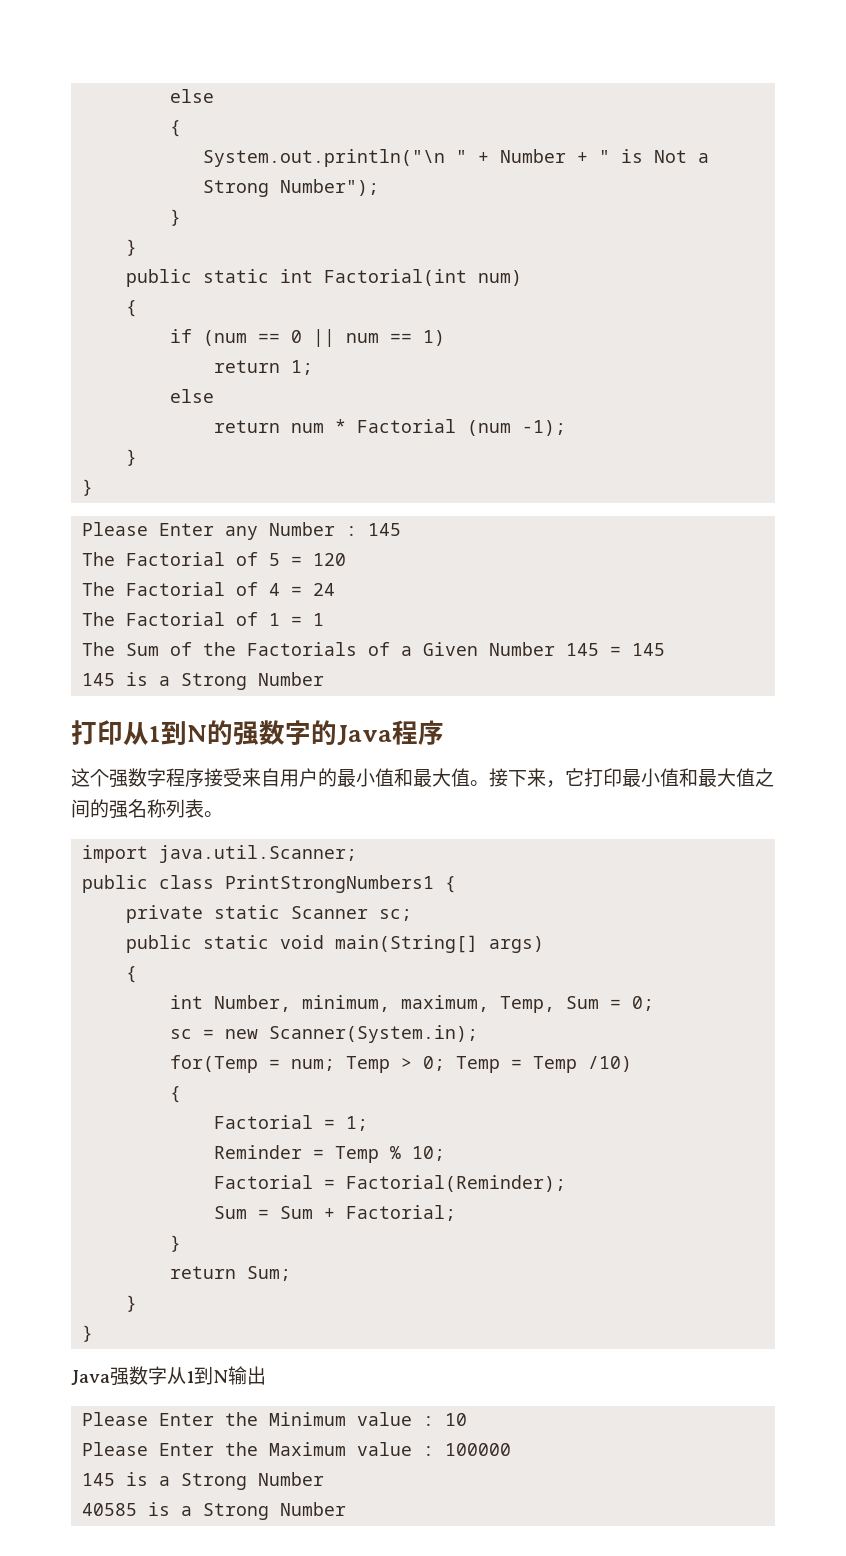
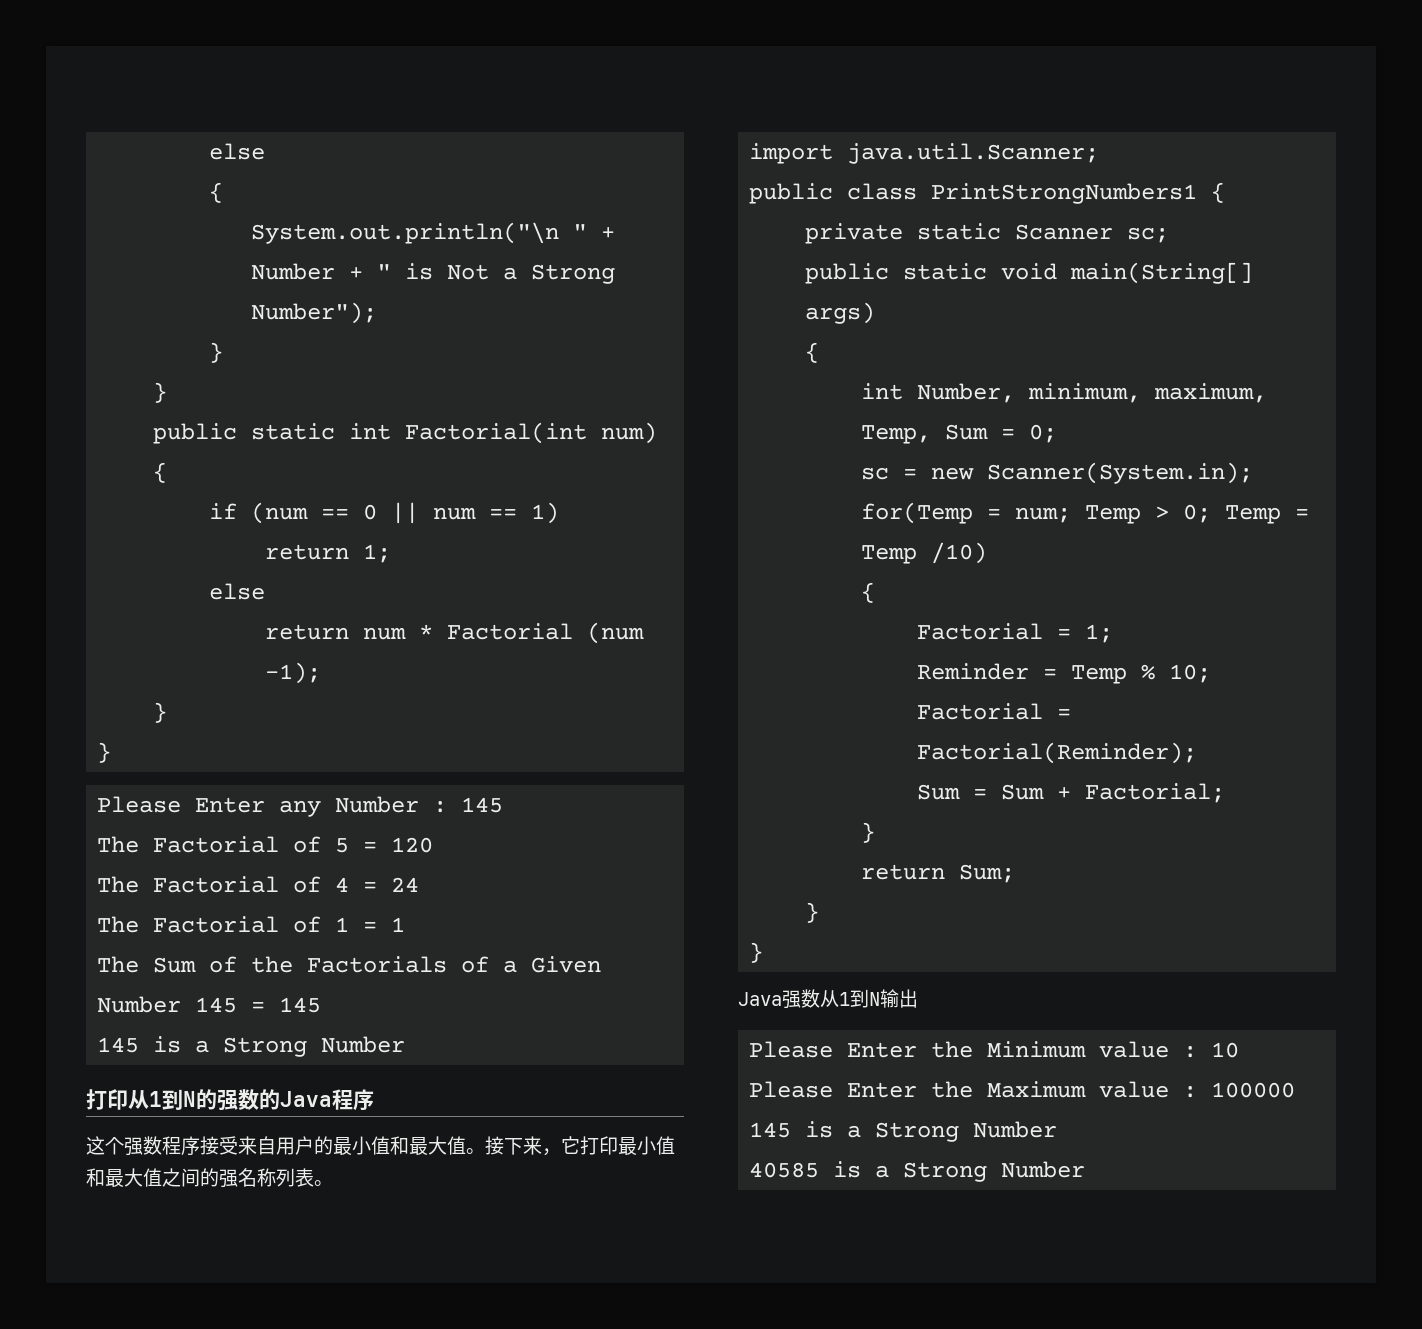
- 打印从1到N的强数字的Java程序
+ 打印从1到N的强数的Java程序
- 这个强数字程序接受来自用户的最小值和最大值。
+ 这个强数程序接受来自用户的最小值和最大值。
- Java强数字从1到N输出
+ Java强数从1到N输出

